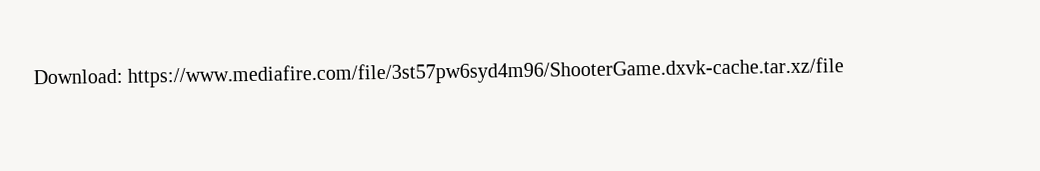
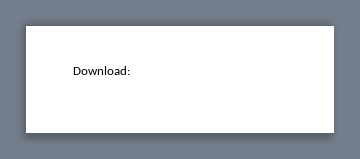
- Download: https://www.mediafire.com/file/3st57pw6syd4m96/ShooterGame.dxvk-cache.tar.xz/file
+ Download:

